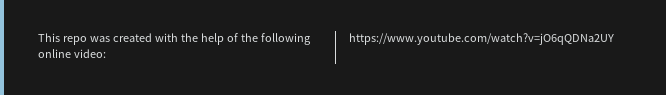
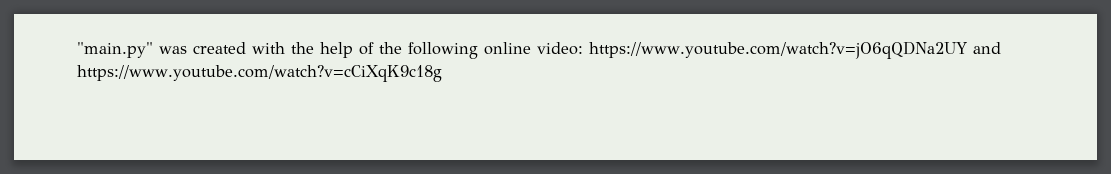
- This repo was created with the help of the following online video: https://www.youtube.com/watch?v=jO6qQDNa2UY
+ "main.py" was created with the help of the following online video: https://www.youtube.com/watch?v=jO6qQDNa2UY and https://www.youtube.com/watch?v=cCiXqK9c18g

